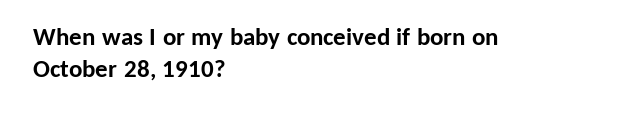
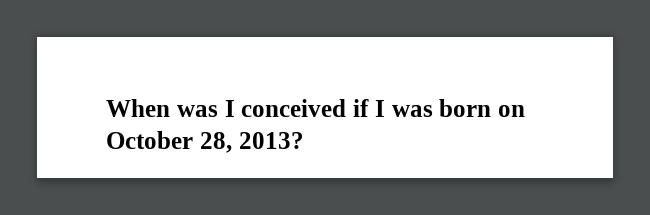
- When was I or my baby conceived if born on October 28, 1910?
+ When was I conceived if I was born on October 28, 2013?

